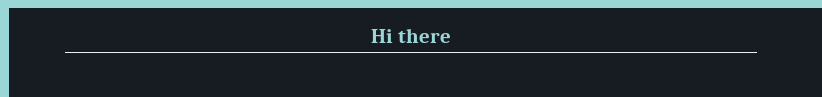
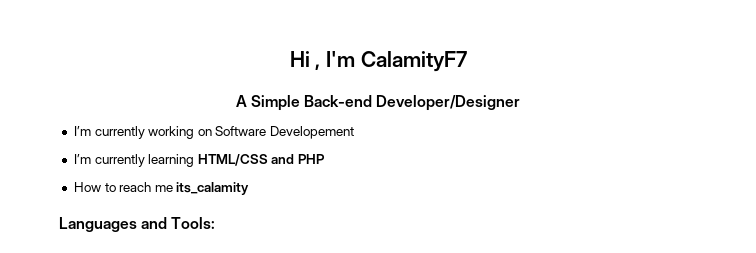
- Hi there
+ Hi , I'm CalamityF7
+ A Simple Back-end Developer/Designer
+ I’m currently working on Software Developement
+ I’m currently learning HTML/CSS and PHP
+ How to reach me its_calamity
+ Languages and Tools:

